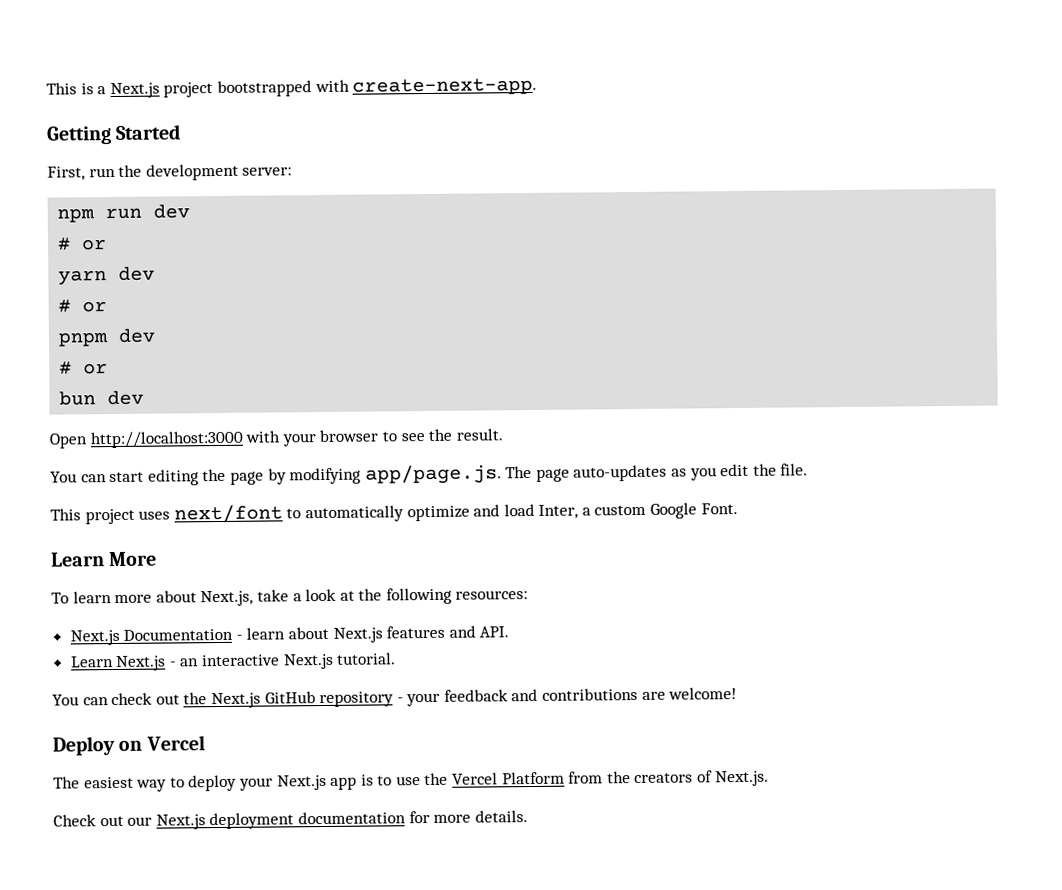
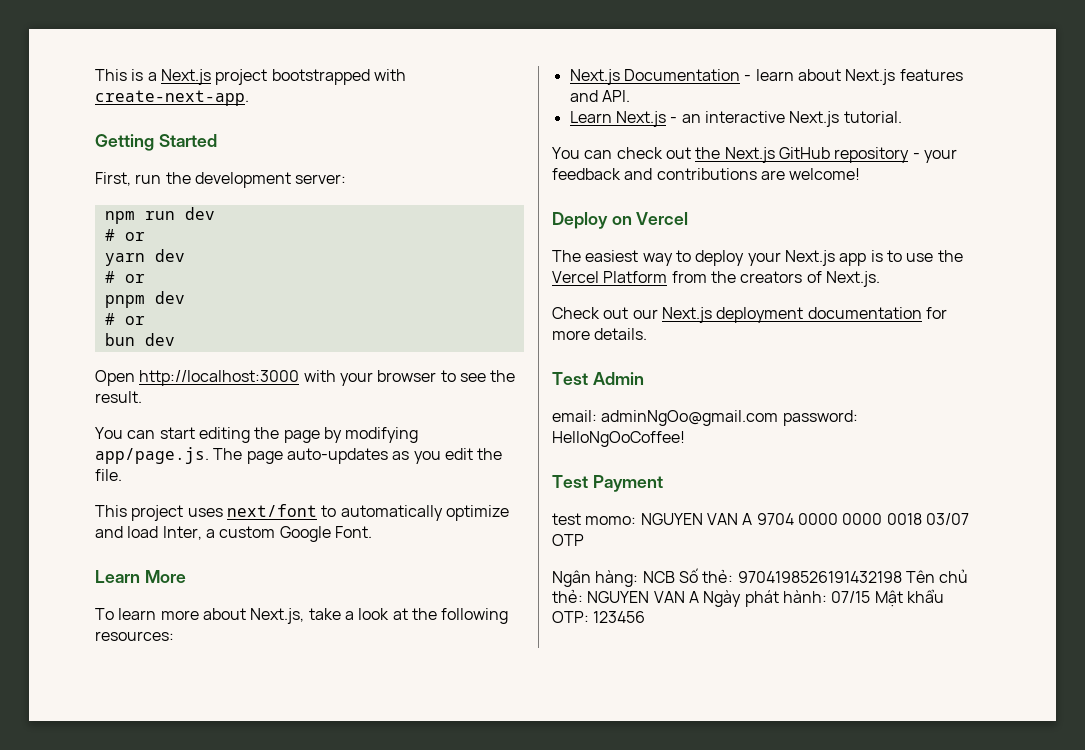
+ Test Admin
+ email: adminNgOo@gmail.com password: HelloNgOoCoffee!
+ Test Payment
+ test momo: NGUYEN VAN A 9704 0000 0000 0018 03/07 OTP
+ Ngân hàng: NCB Số thẻ: 9704198526191432198 Tên chủ thẻ: NGUYEN VAN A Ngày phát hành: 07/15 Mật khẩu OTP: 123456

